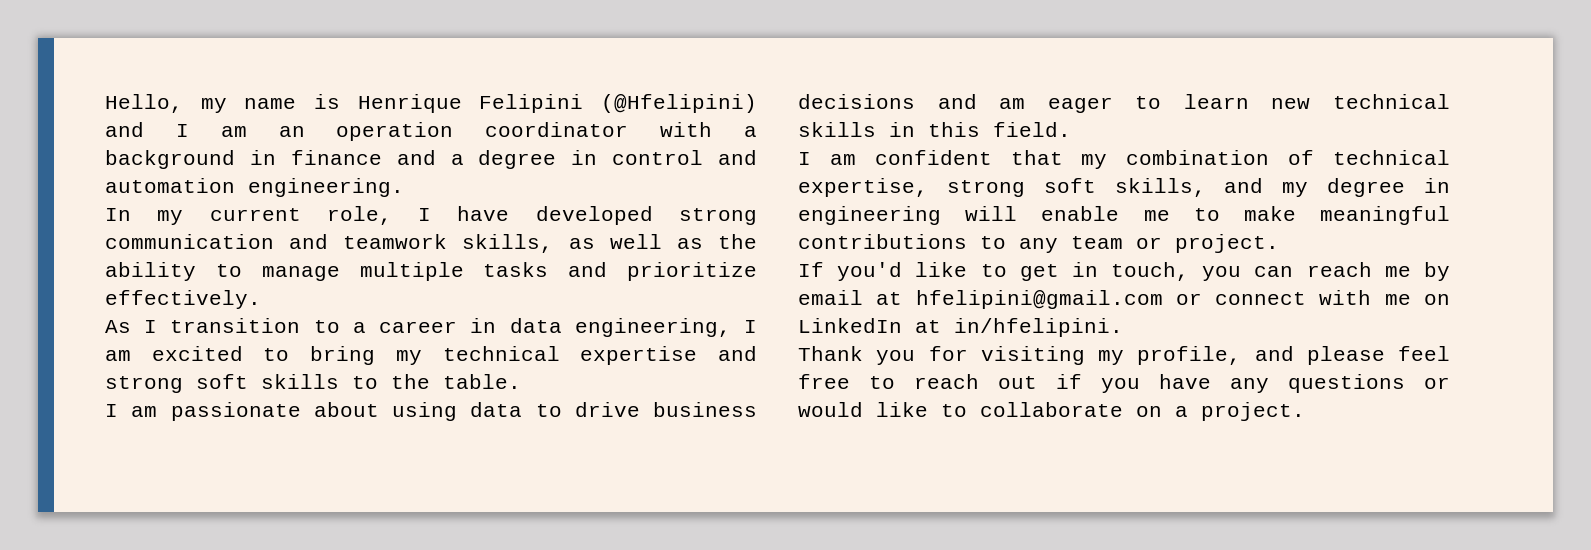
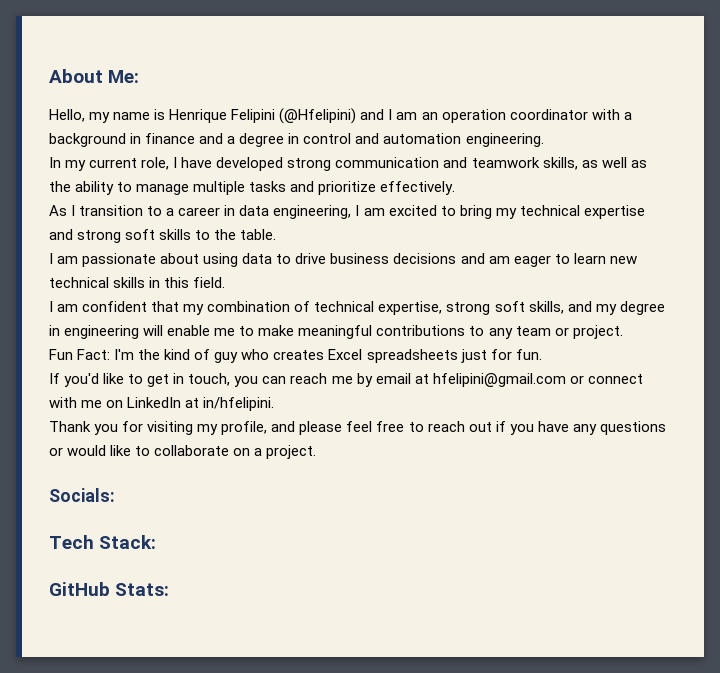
+ About Me:
+ Fun Fact: I'm the kind of guy who creates Excel spreadsheets just for fun.
+ Socials:
+ Tech Stack:
+ GitHub Stats:

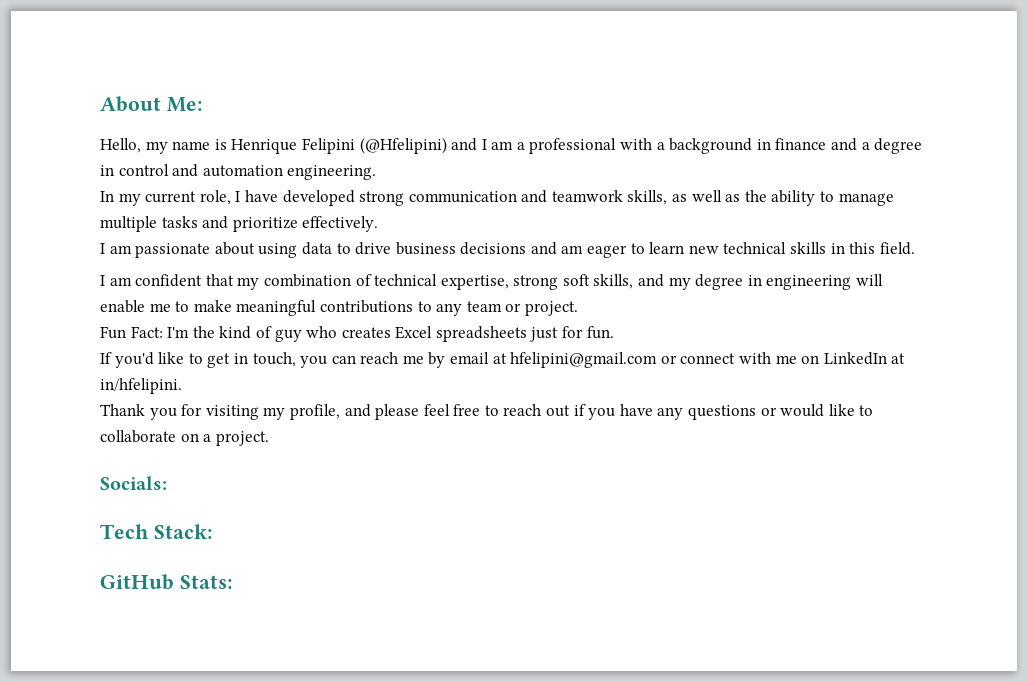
- Hello, my name is Henrique Felipini (@Hfelipini) and I am an operation coordinator with a background in finance and a degree in control and automation engineering.
+ Hello, my name is Henrique Felipini (@Hfelipini) and I am a professional with a background in finance and a degree in control and automation engineering.
- As I transition to a career in data engineering, I am excited to bring my technical expertise and strong soft skills to the table.

